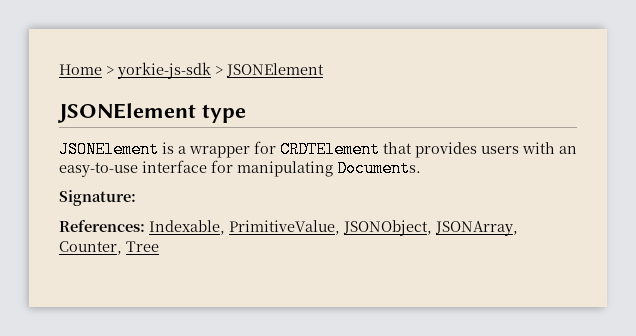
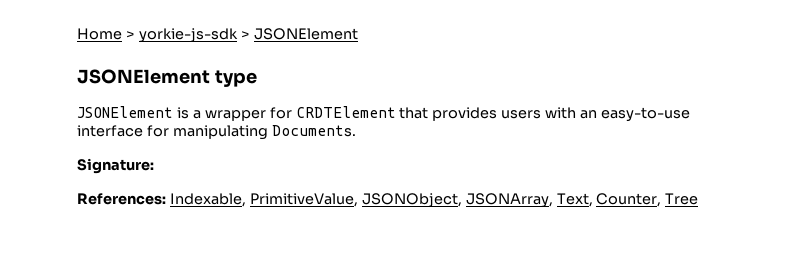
- References: Indexable, PrimitiveValue, JSONObject, JSONArray, Counter, Tree
+ References: Indexable, PrimitiveValue, JSONObject, JSONArray, Text, Counter, Tree

